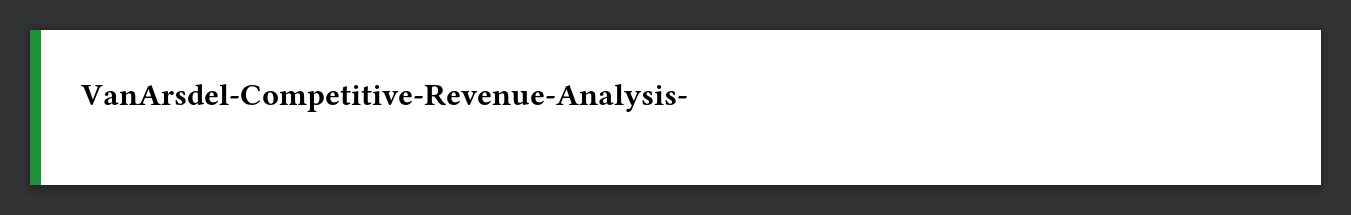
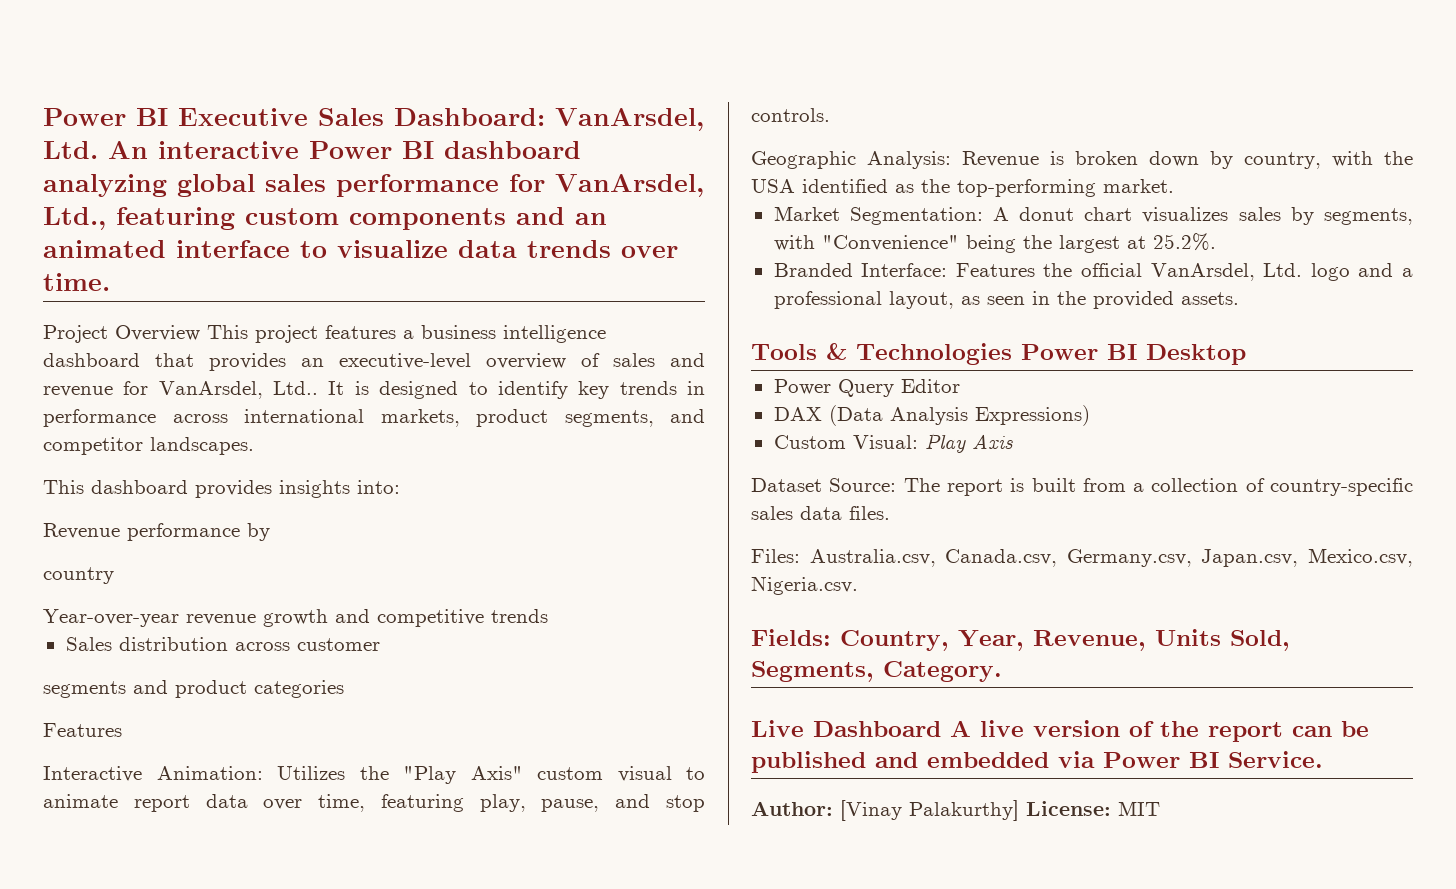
- VanArsdel-Competitive-Revenue-Analysis-
+ Power BI Executive Sales Dashboard: VanArsdel, Ltd. An interactive Power BI dashboard analyzing global sales performance for VanArsdel, Ltd., featuring custom components and an animated interface to visualize data trends over time.
+ Project Overview This project features a business intelligence dashboard that provides an executive-level overview of sales and revenue for VanArsdel, Ltd.. It is designed to identify key trends in performance across international markets, product segments, and competitor landscapes.
+ This dashboard provides insights into:
+ Revenue performance by
+ country
+ Year-over-year revenue growth and competitive trends
+ Sales distribution across customer
+ segments and product categories
+ Features
+ Interactive Animation: Utilizes the "Play Axis" custom visual to animate report data over time, featuring play, pause, and stop controls.
+ Geographic Analysis: Revenue is broken down by country, with the USA identified as the top-performing market.
+ Market Segmentation: A donut chart visualizes sales by segments, with "Convenience" being the largest at 25.2%.
+ Branded Interface: Features the official VanArsdel, Ltd. logo and a professional layout, as seen in the provided assets.
+ Tools & Technologies Power BI Desktop
+ Power Query Editor
+ DAX (Data Analysis Expressions)
+ Custom Visual: Play Axis
+ Dataset Source: The report is built from a collection of country-specific sales data files.
+ Files: Australia.csv, Canada.csv, Germany.csv, Japan.csv, Mexico.csv, Nigeria.csv.
+ Fields: Country, Year, Revenue, Units Sold, Segments, Category.
+ Live Dashboard A live version of the report can be published and embedded via Power BI Service.
+ Author: [Vinay Palakurthy] License: MIT

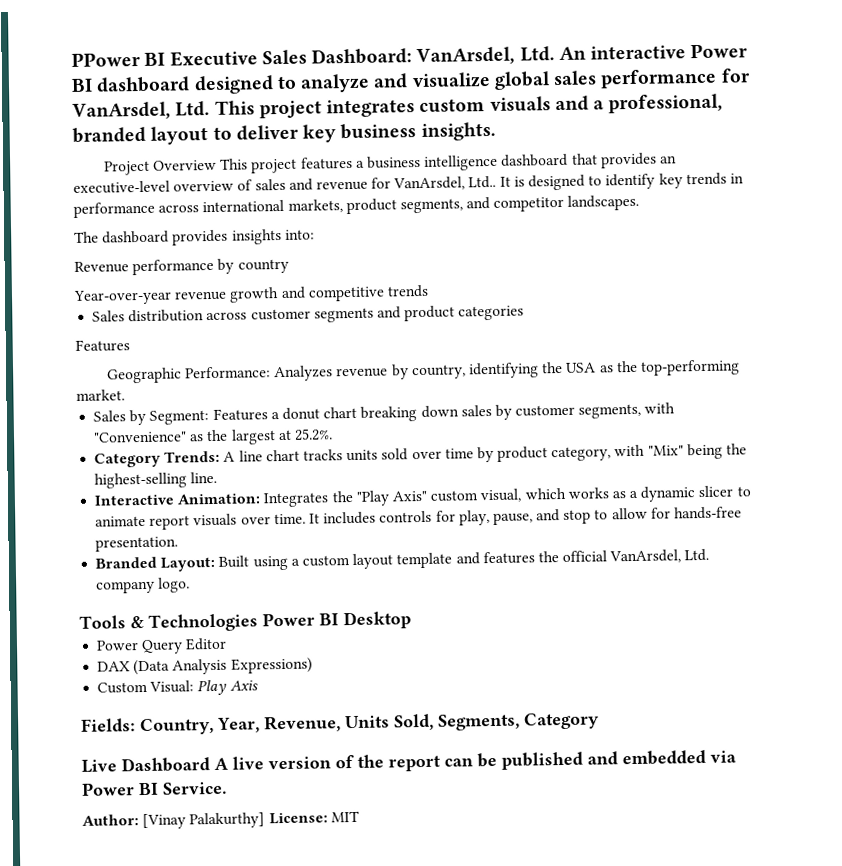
- Power BI Executive Sales Dashboard: VanArsdel, Ltd. An interactive Power BI dashboard analyzing global sales performance for VanArsdel, Ltd., featuring custom components and an animated interface to visualize data trends over time.
+ PPower BI Executive Sales Dashboard: VanArsdel, Ltd. An interactive Power BI dashboard designed to analyze and visualize global sales performance for VanArsdel, Ltd. This project integrates custom visuals and a professional, branded layout to deliver key business insights.
- This dashboard provides insights into:
+ The dashboard provides insights into:
- Revenue performance by
- country
+ Revenue performance by country
- Sales distribution across customer
- segments and product categories
+ Sales distribution across customer segments and product categories
- Interactive Animation: Utilizes the "Play Axis" custom visual to animate report data over time, featuring play, pause, and stop controls.
- Geographic Analysis: Revenue is broken down by country, with the USA identified as the top-performing market.
+ Geographic Performance: Analyzes revenue by country, identifying the USA as the top-performing market.
- Market Segmentation: A donut chart visualizes sales by segments, with "Convenience" being the largest at 25.2%.
+ Sales by Segment: Features a donut chart breaking down sales by customer segments, with "Convenience" as the largest at 25.2%.
- Branded Interface: Features the official VanArsdel, Ltd. logo and a professional layout, as seen in the provided assets.
+ Category Trends: A line chart tracks units sold over time by product category, with "Mix" being the highest-selling line.
+ Interactive Animation: Integrates the "Play Axis" custom visual, which works as a dynamic slicer to animate report visuals over time. It includes controls for play, pause, and stop to allow for hands-free presentation.
+ Branded Layout: Built using a custom layout template and features the official VanArsdel, Ltd. company logo.
- Dataset Source: The report is built from a collection of country-specific sales data files.
- Files: Australia.csv, Canada.csv, Germany.csv, Japan.csv, Mexico.csv, Nigeria.csv.
- Fields: Country, Year, Revenue, Units Sold, Segments, Category.
+ Fields: Country, Year, Revenue, Units Sold, Segments, Category

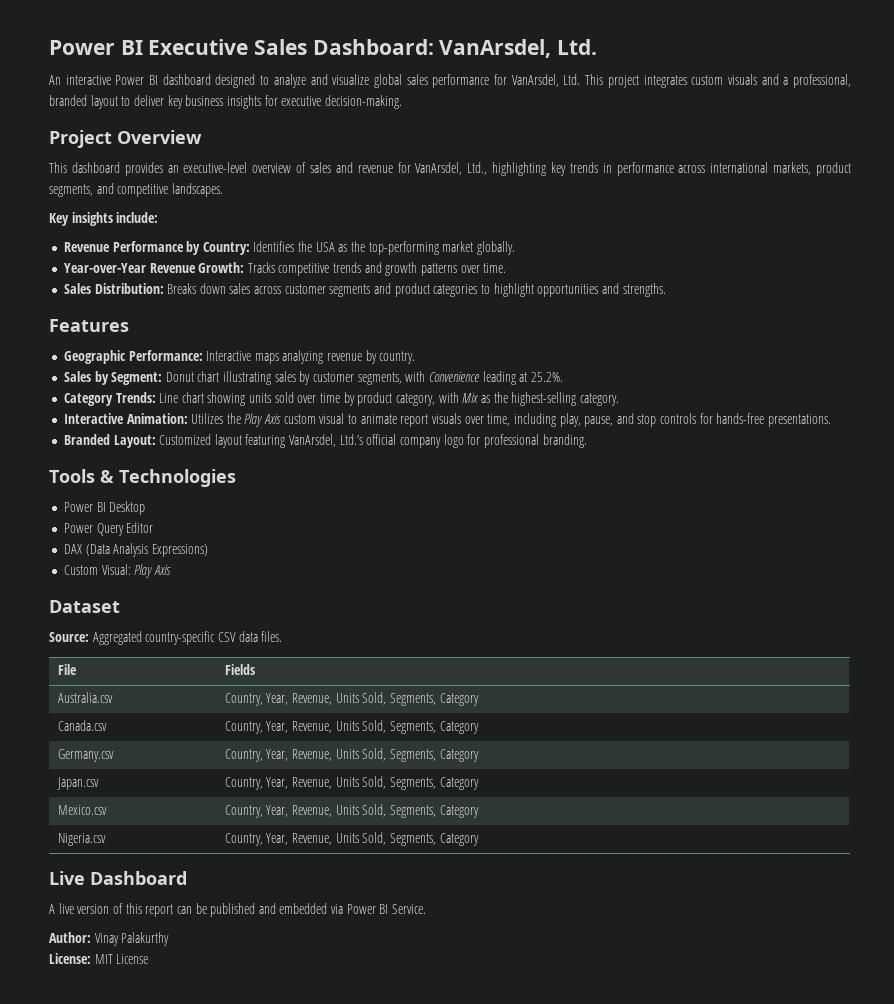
- PPower BI Executive Sales Dashboard: VanArsdel, Ltd. An interactive Power BI dashboard designed to analyze and visualize global sales performance for VanArsdel, Ltd. This project integrates custom visuals and a professional, branded layout to deliver key business insights.
- Project Overview This project features a business intelligence dashboard that provides an executive-level overview of sales and revenue for VanArsdel, Ltd.. It is designed to identify key trends in performance across international markets, product segments, and competitor landscapes.
+ Power BI Executive Sales Dashboard: VanArsdel, Ltd.
+ An interactive Power BI dashboard designed to analyze and visualize global sales performance for VanArsdel, Ltd. This project integrates custom visuals and a professional, branded layout to deliver key business insights for executive decision-making.
+ Project Overview
+ This dashboard provides an executive-level overview of sales and revenue for VanArsdel, Ltd., highlighting key trends in performance across international markets, product segments, and competitive landscapes.
- The dashboard provides insights into:
- Revenue performance by country
- Year-over-year revenue growth and competitive trends
- Sales distribution across customer segments and product categories
+ Key insights include:
+ Revenue Performance by Country: Identifies the USA as the top-performing market globally.
+ Year-over-Year Revenue Growth: Tracks competitive trends and growth patterns over time.
+ Sales Distribution: Breaks down sales across customer segments and product categories to highlight opportunities and strengths.
  Features
- Geographic Performance: Analyzes revenue by country, identifying the USA as the top-performing market.
- Sales by Segment: Features a donut chart breaking down sales by customer segments, with "Convenience" as the largest at 25.2%.
+ Geographic Performance: Interactive maps analyzing revenue by country.
+ Sales by Segment: Donut chart illustrating sales by customer segments, with Convenience leading at 25.2%.
- Category Trends: A line chart tracks units sold over time by product category, with "Mix" being the highest-selling line.
+ Category Trends: Line chart showing units sold over time by product category, with Mix as the highest-selling category.
- Interactive Animation: Integrates the "Play Axis" custom visual, which works as a dynamic slicer to animate report visuals over time. It includes controls for play, pause, and stop to allow for hands-free presentation.
+ Interactive Animation: Utilizes the Play Axis custom visual to animate report visuals over time, including play, pause, and stop controls for hands-free presentations.
- Branded Layout: Built using a custom layout template and features the official VanArsdel, Ltd. company logo.
+ Branded Layout: Customized layout featuring VanArsdel, Ltd.’s official company logo for professional branding.
- Tools & Technologies Power BI Desktop
+ Tools & Technologies
+ Power BI Desktop
- Fields: Country, Year, Revenue, Units Sold, Segments, Category
+ Dataset
+ Source: Aggregated country-specific CSV data files.
+ File | Fields
+ Australia.csv | Country, Year, Revenue, Units Sold, Segments, Category
+ Canada.csv | Country, Year, Revenue, Units Sold, Segments, Category
+ Germany.csv | Country, Year, Revenue, Units Sold, Segments, Category
+ Japan.csv | Country, Year, Revenue, Units Sold, Segments, Category
+ Mexico.csv | Country, Year, Revenue, Units Sold, Segments, Category
+ Nigeria.csv | Country, Year, Revenue, Units Sold, Segments, Category
- Live Dashboard A live version of the report can be published and embedded via Power BI Service.
+ Live Dashboard
+ A live version of this report can be published and embedded via Power BI Service.
- Author: [Vinay Palakurthy] License: MIT
+ Author: Vinay Palakurthy
+ License: MIT License

